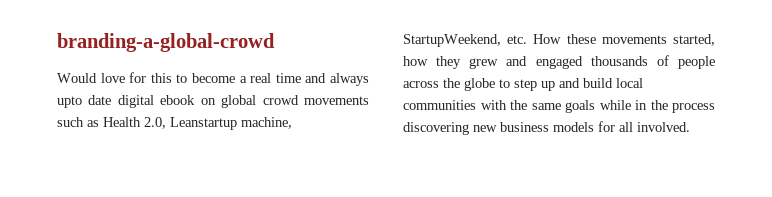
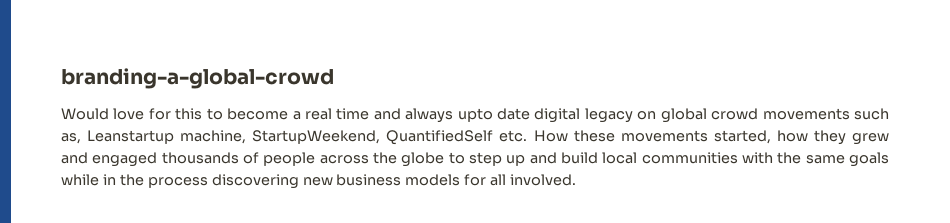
- Would love for this to become a real time and always upto date digital ebook on global crowd movements such as Health 2.0, Leanstartup machine, StartupWeekend, etc. How these movements started, how they grew and engaged thousands of people across the globe to step up and build local communities with the same goals while in the process discovering new business models for all involved.
+ Would love for this to become a real time and always upto date digital legacy on global crowd movements such as, Leanstartup machine, StartupWeekend, QuantifiedSelf etc. How these movements started, how they grew and engaged thousands of people across the globe to step up and build local communities with the same goals while in the process discovering new business models for all involved.

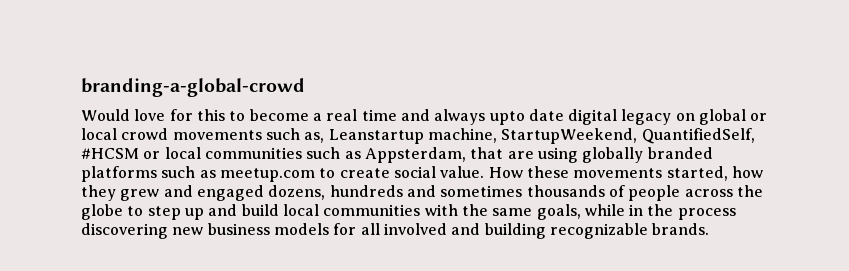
- Would love for this to become a real time and always upto date digital legacy on global crowd movements such as, Leanstartup machine, StartupWeekend, QuantifiedSelf etc. How these movements started, how they grew and engaged thousands of people across the globe to step up and build local communities with the same goals while in the process discovering new business models for all involved.
+ Would love for this to become a real time and always upto date digital legacy on global or local crowd movements such as, Leanstartup machine, StartupWeekend, QuantifiedSelf, #HCSM or local communities such as Appsterdam, that are using globally branded platforms such as meetup.com to create social value. How these movements started, how they grew and engaged dozens, hundreds and sometimes thousands of people across the globe to step up and build local communities with the same goals, while in the process discovering new business models for all involved and building recognizable brands.

